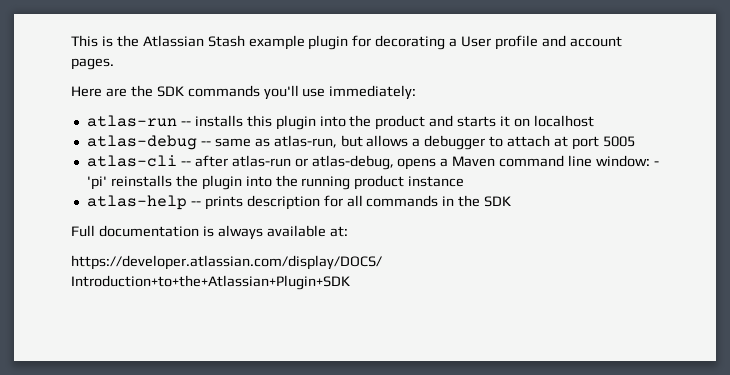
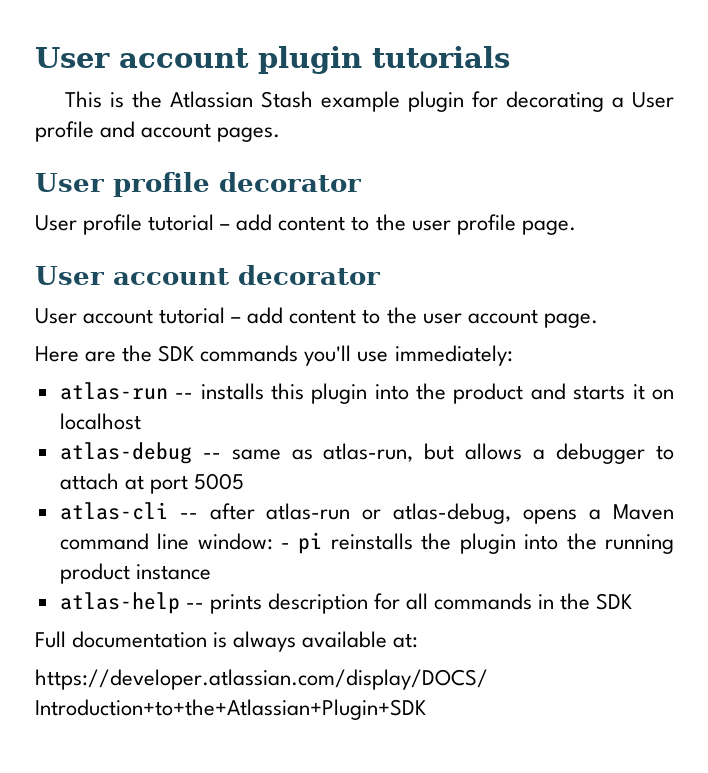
+ User account plugin tutorials
+ User profile decorator
+ User profile tutorial – add content to the user profile page.
+ User account decorator
+ User account tutorial – add content to the user account page.
- atlas-cli -- after atlas-run or atlas-debug, opens a Maven command line window: - 'pi' reinstalls the plugin into the running product instance
+ atlas-cli -- after atlas-run or atlas-debug, opens a Maven command line window: - pi reinstalls the plugin into the running product instance

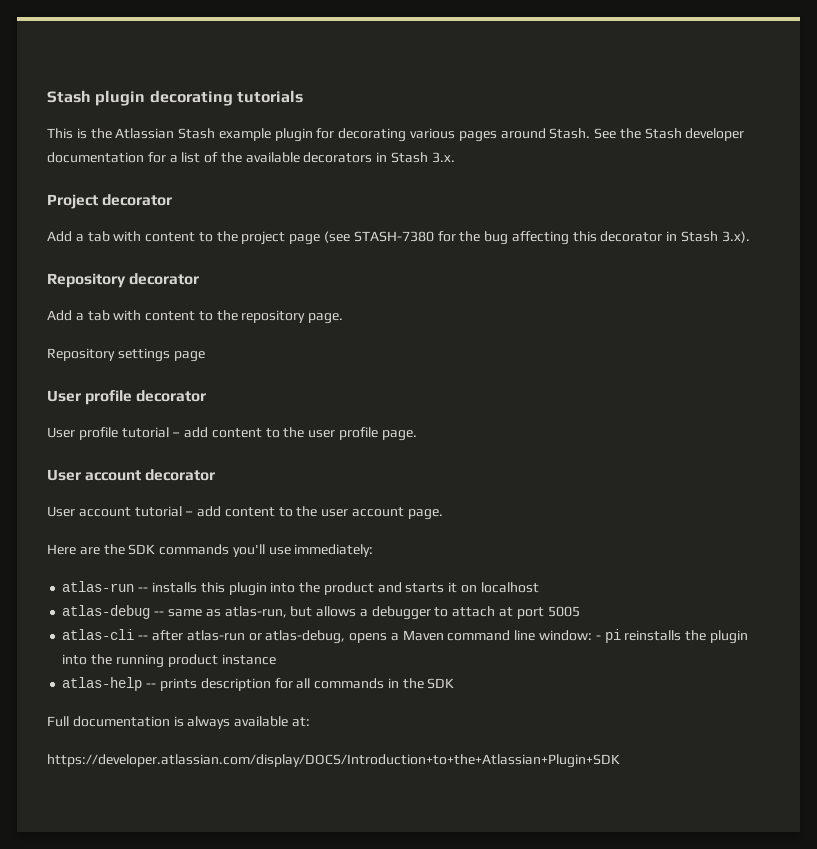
- User account plugin tutorials
+ Stash plugin decorating tutorials
- This is the Atlassian Stash example plugin for decorating a User profile and account pages.
+ This is the Atlassian Stash example plugin for decorating various pages around Stash. See the Stash developer documentation for a list of the available decorators in Stash 3.x.
+ Project decorator
+ Add a tab with content to the project page (see STASH-7380 for the bug affecting this decorator in Stash 3.x).
+ Repository decorator
+ Add a tab with content to the repository page.
+ Repository settings page

